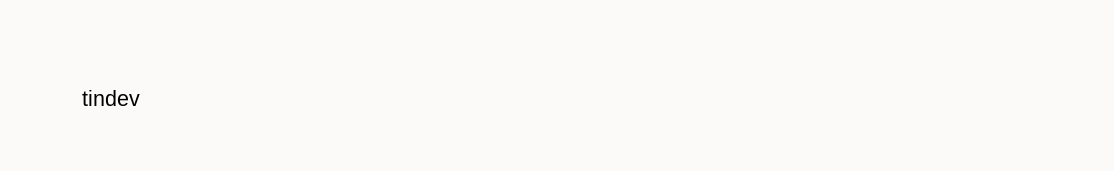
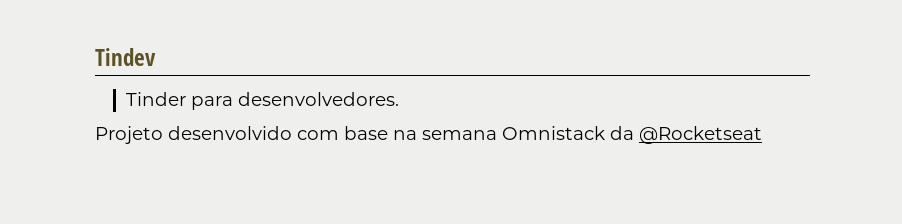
- tindev
+ Tindev
+ Tinder para desenvolvedores.
+ Projeto desenvolvido com base na semana Omnistack da @Rocketseat

